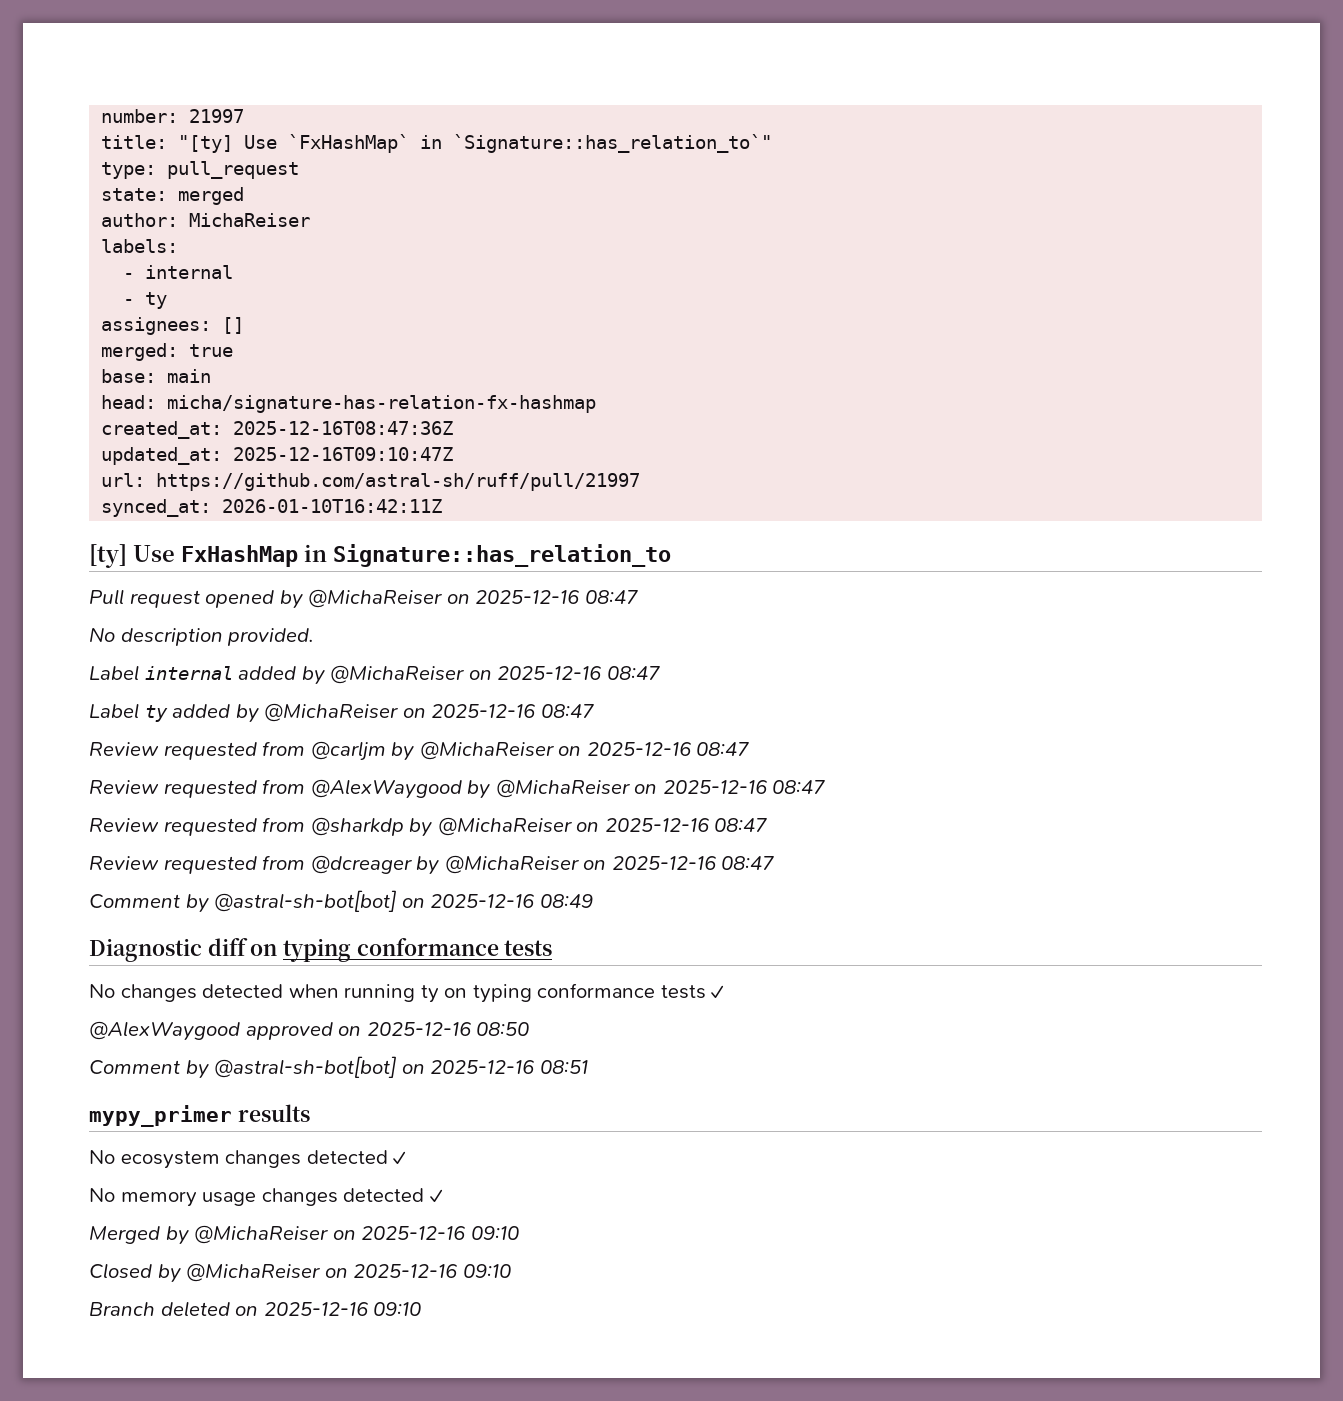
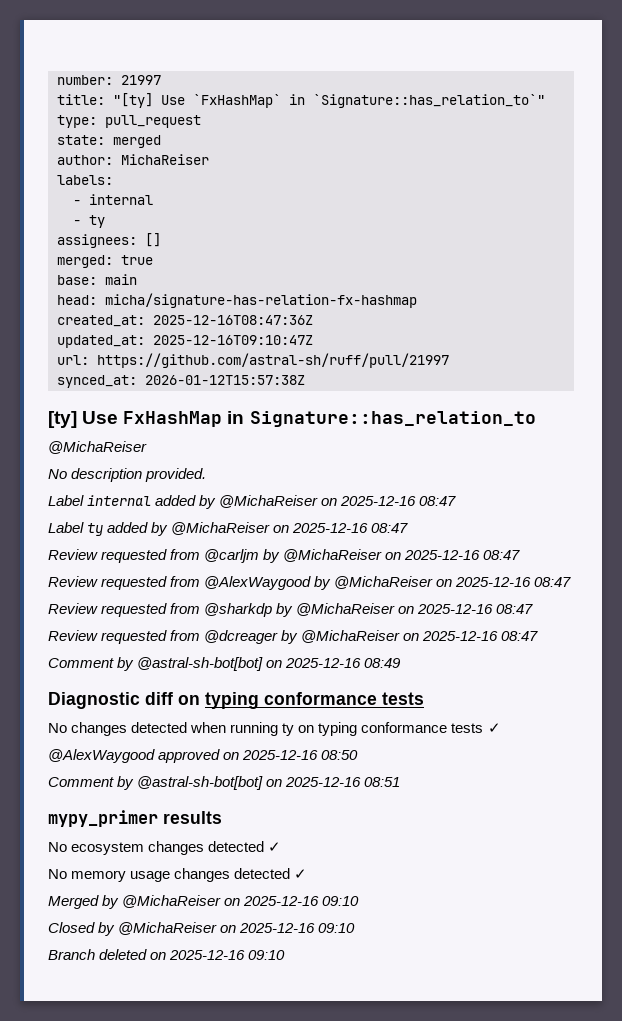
- synced_at: 2026-01-10T16:42:11Z
+ synced_at: 2026-01-12T15:57:38Z
  [ty] Use FxHashMap in Signature::has_relation_to
- Pull request opened by @MichaReiser on 2025-12-16 08:47
+ @MichaReiser

